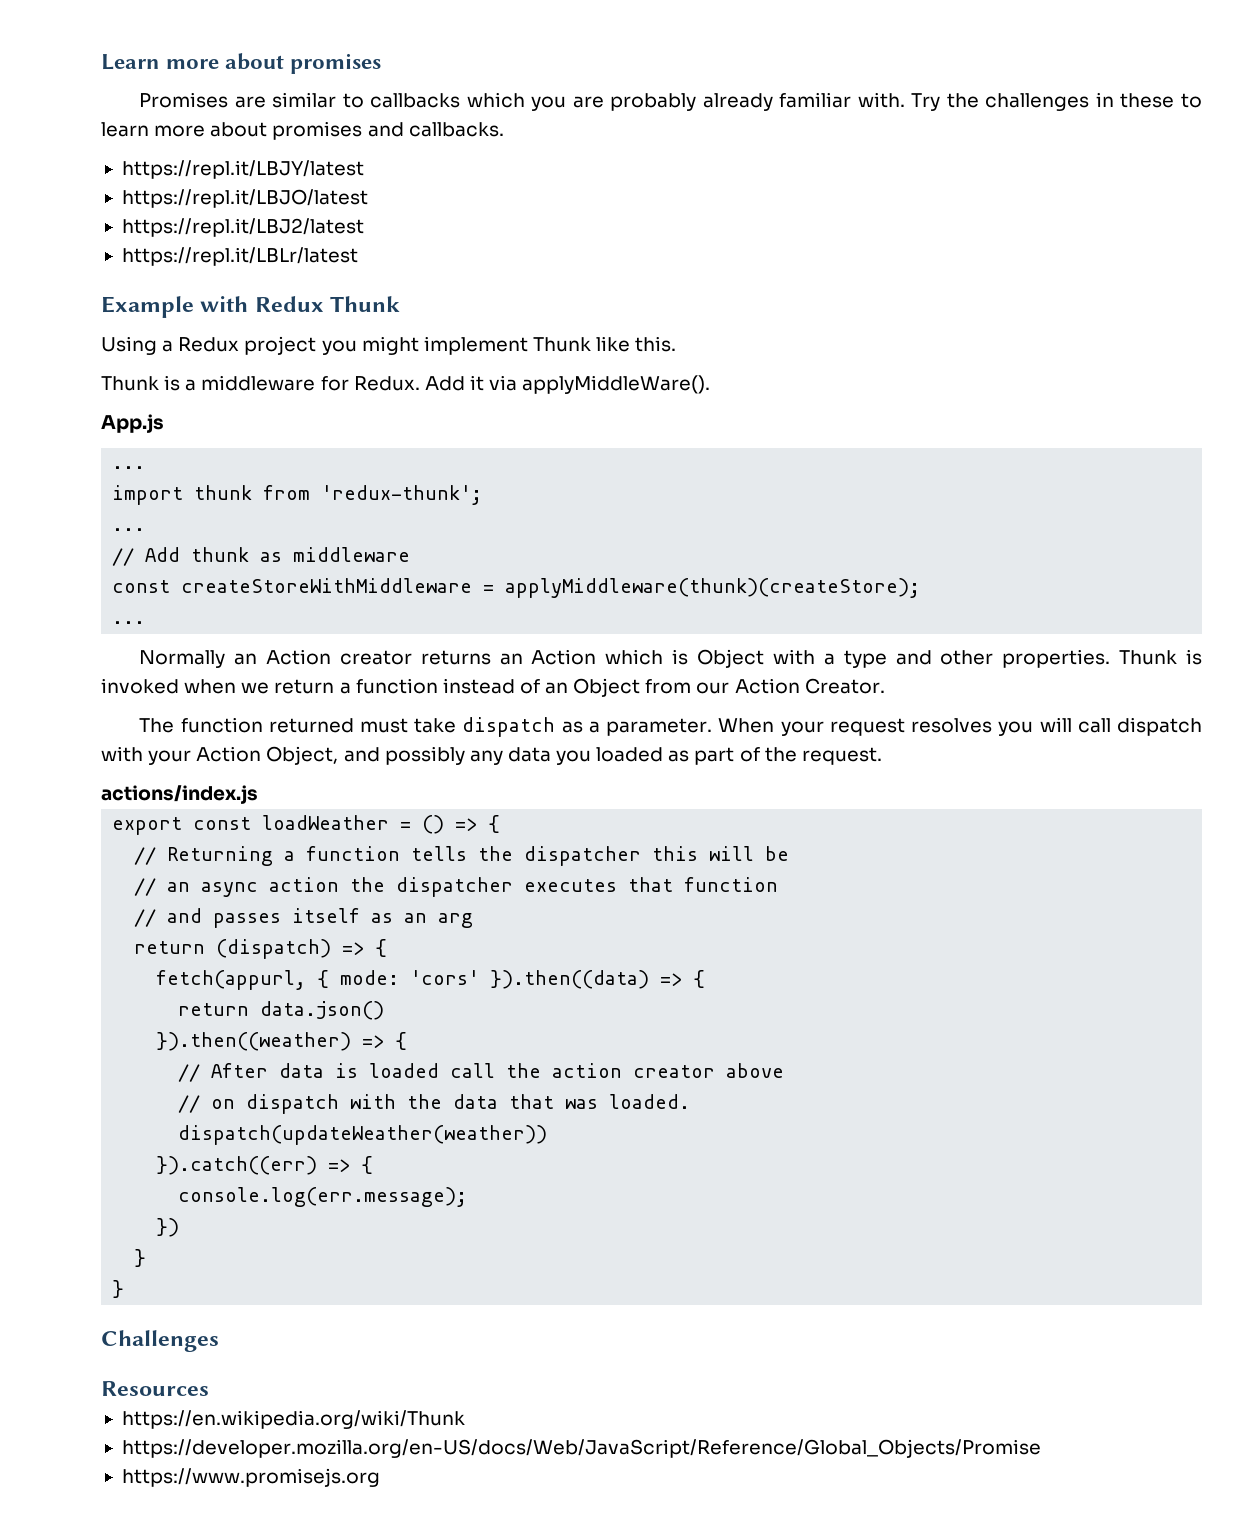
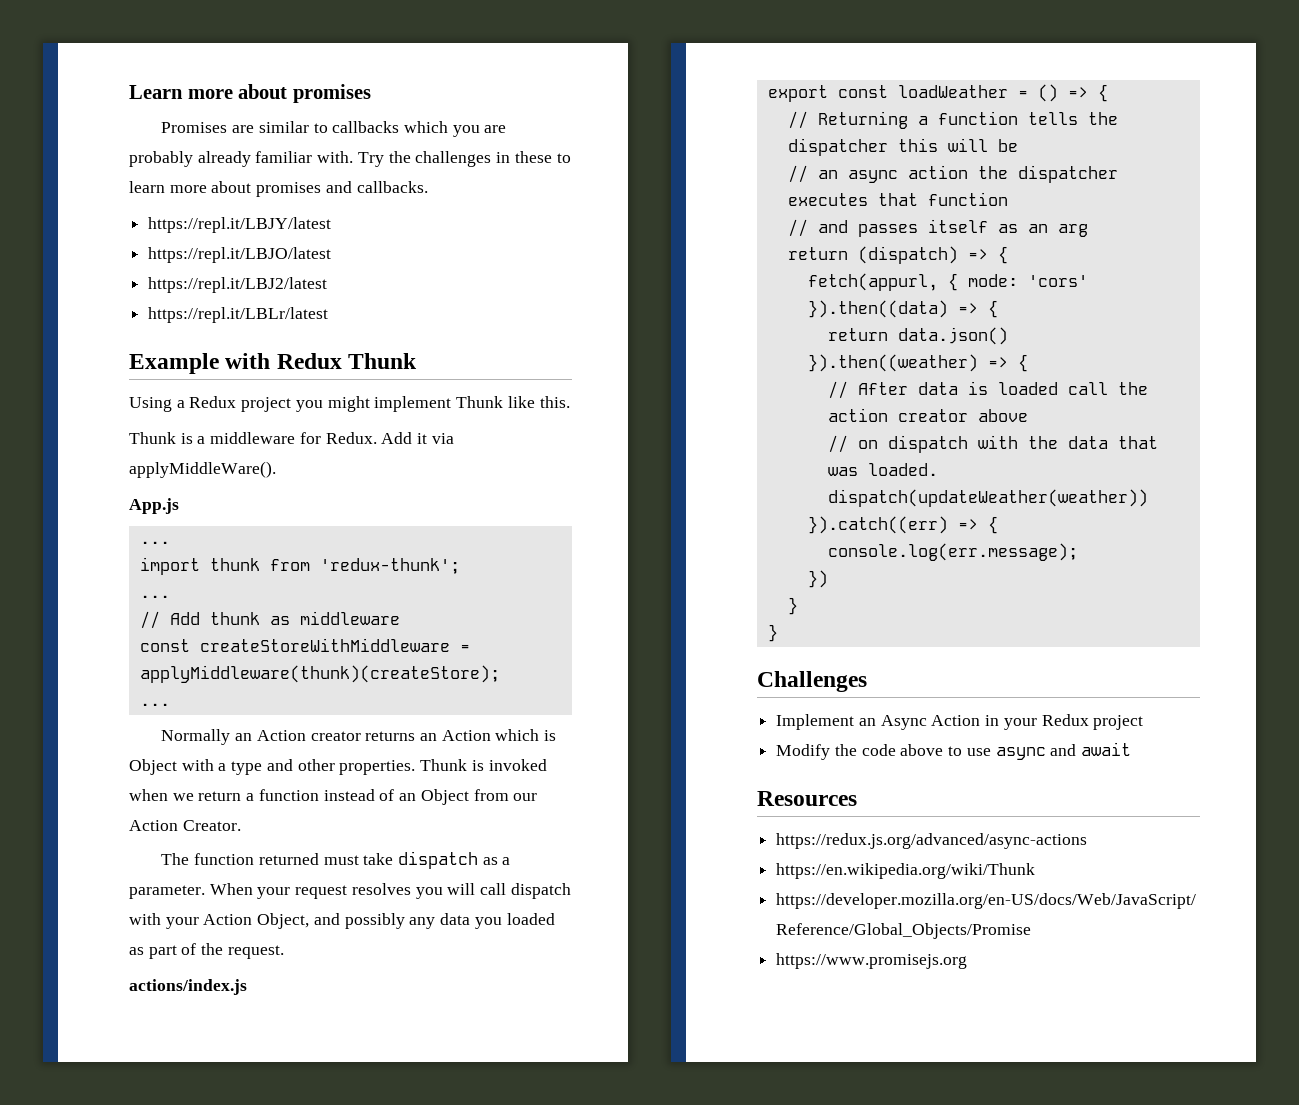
+ Implement an Async Action in your Redux project
+ Modify the code above to use async and await
+ https://redux.js.org/advanced/async-actions

